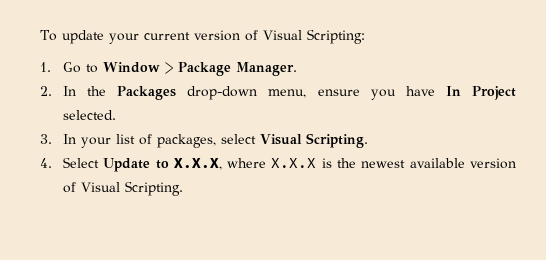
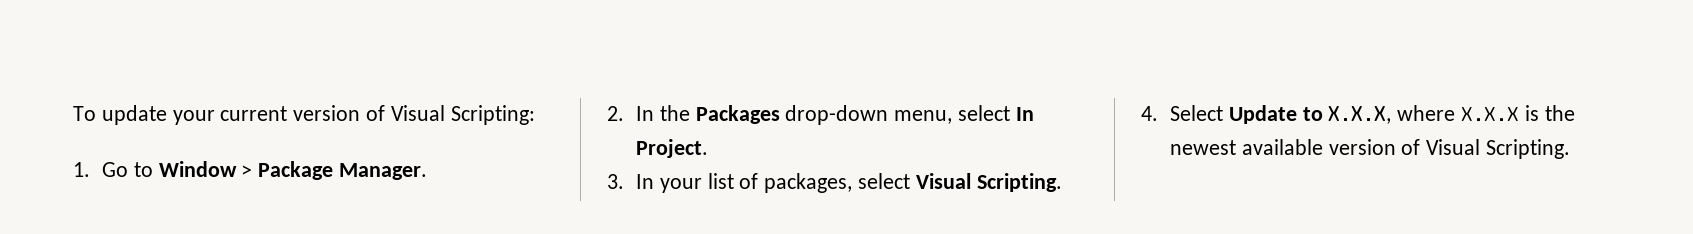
- 2. In the Packages drop-down menu, ensure you have In Project selected.
+ 2. In the Packages drop-down menu, select In Project.

